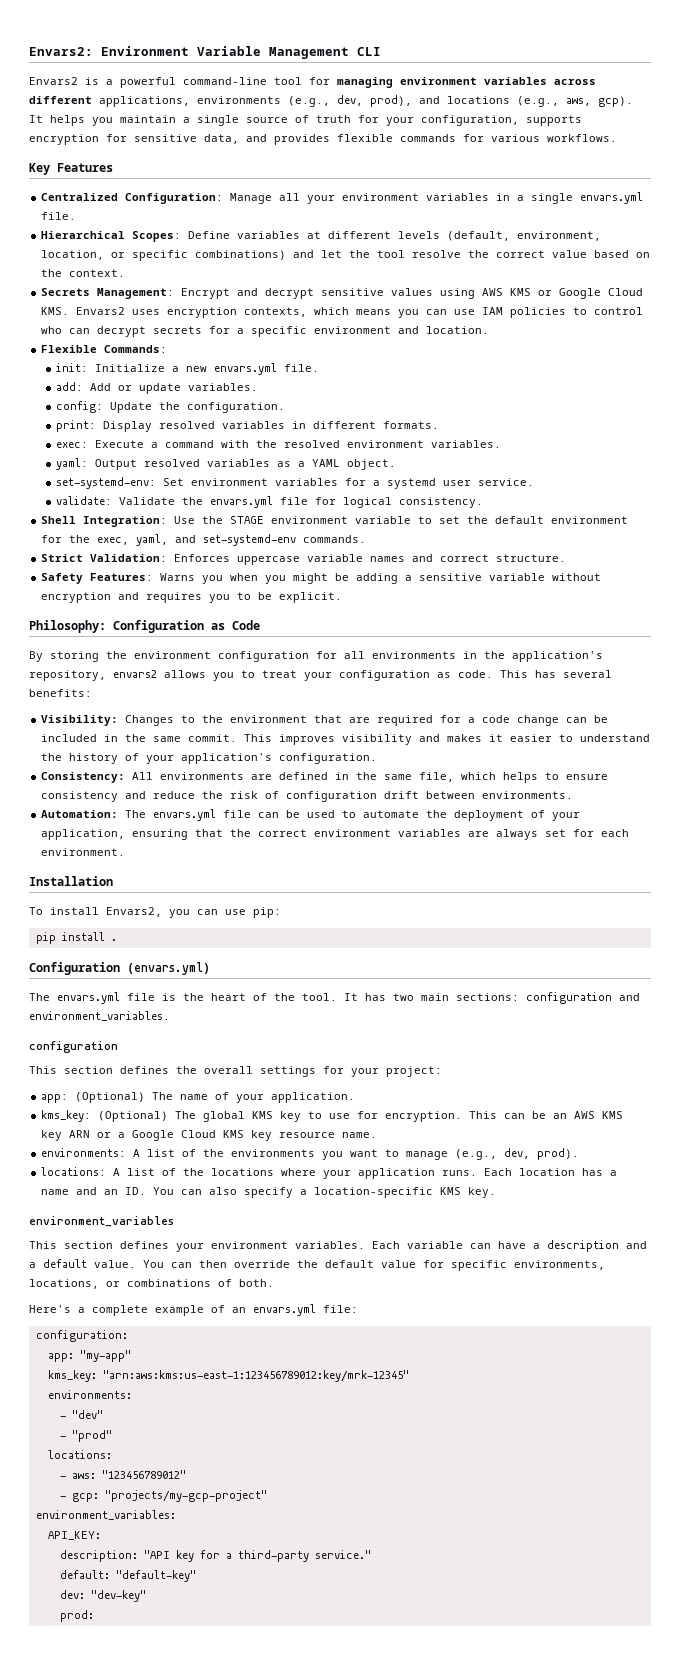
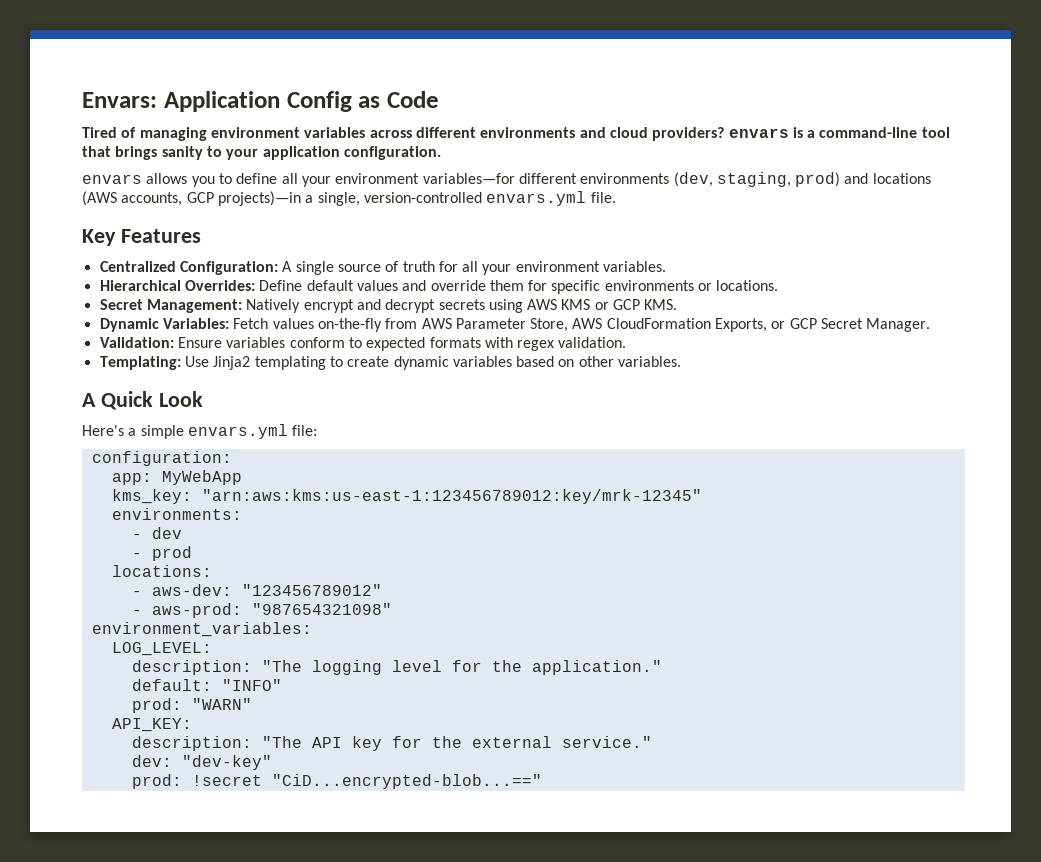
- Envars2: Environment Variable Management CLI
- Envars2 is a powerful command-line tool for managing environment variables across different applications, environments (e.g., dev, prod), and locations (e.g., aws, gcp). It helps you maintain a single source of truth for your configuration, supports encryption for sensitive data, and provides flexible commands for various workflows.
+ Envars: Application Config as Code
+ Tired of managing environment variables across different environments and cloud providers? envars is a command-line tool that brings sanity to your application configuration.
+ envars allows you to define all your environment variables—for different environments (dev, staging, prod) and locations (AWS accounts, GCP projects)—in a single, version-controlled envars.yml file.
  Key Features
- Centralized Configuration: Manage all your environment variables in a single envars.yml file.
- Hierarchical Scopes: Define variables at different levels (default, environment, location, or specific combinations) and let the tool resolve the correct value based on the context.
- Secrets Management: Encrypt and decrypt sensitive values using AWS KMS or Google Cloud KMS. Envars2 uses encryption contexts, which means you can use IAM policies to control who can decrypt secrets for a specific environment and location.
- Flexible Commands:
- init: Initialize a new envars.yml file.
- add: Add or update variables.
- config: Update the configuration.
- print: Display resolved variables in different formats.
- exec: Execute a command with the resolved environment variables.
- yaml: Output resolved variables as a YAML object.
- set-systemd-env: Set environment variables for a systemd user service.
- validate: Validate the envars.yml file for logical consistency.
- Shell Integration: Use the STAGE environment variable to set the default environment for the exec, yaml, and set-systemd-env commands.
- Strict Validation: Enforces uppercase variable names and correct structure.
- Safety Features: Warns you when you might be adding a sensitive variable without encryption and requires you to be explicit.
- Philosophy: Configuration as Code
- By storing the environment configuration for all environments in the application's repository, envars2 allows you to treat your configuration as code. This has several benefits:
- Visibility: Changes to the environment that are required for a code change can be included in the same commit. This improves visibility and makes it easier to understand the history of your application's configuration.
- Consistency: All environments are defined in the same file, which helps to ensure consistency and reduce the risk of configuration drift between environments.
- Automation: The envars.yml file can be used to automate the deployment of your application, ensuring that the correct environment variables are always set for each environment.
- Installation
- To install Envars2, you can use pip:
- pip install .
- Configuration (envars.yml)
- The envars.yml file is the heart of the tool. It has two main sections: configuration and environment_variables.
- configuration
- This section defines the overall settings for your project:
- app: (Optional) The name of your application.
- kms_key: (Optional) The global KMS key to use for encryption. This can be an AWS KMS key ARN or a Google Cloud KMS key resource name.
- environments: A list of the environments you want to manage (e.g., dev, prod).
- locations: A list of the locations where your application runs. Each location has a name and an ID. You can also specify a location-specific KMS key.
- environment_variables
- This section defines your environment variables. Each variable can have a description and a default value. You can then override the default value for specific environments, locations, or combinations of both.
- Here's a complete example of an envars.yml file:
+ Centralized Configuration: A single source of truth for all your environment variables.
+ Hierarchical Overrides: Define default values and override them for specific environments or locations.
+ Secret Management: Natively encrypt and decrypt secrets using AWS KMS or GCP KMS.
+ Dynamic Variables: Fetch values on-the-fly from AWS Parameter Store, AWS CloudFormation Exports, or GCP Secret Manager.
+ Validation: Ensure variables conform to expected formats with regex validation.
+ Templating: Use Jinja2 templating to create dynamic variables based on other variables.
+ A Quick Look
+ Here's a simple envars.yml file:
- app: "my-app"
+ app: MyWebApp
- - "dev"
- - "prod"
+ - dev
+ - prod
- - aws: "123456789012"
+ - aws-dev: "123456789012"
- - gcp: "projects/my-gcp-project"
+ - aws-prod: "987654321098"
+ LOG_LEVEL:
+ description: "The logging level for the application."
+ default: "INFO"
+ prod: "WARN"
  API_KEY:
- description: "API key for a third-party service."
+ description: "The API key for the external service."
- default: "default-key"
- prod:
+ prod: !secret "CiD...encrypted-blob...=="

